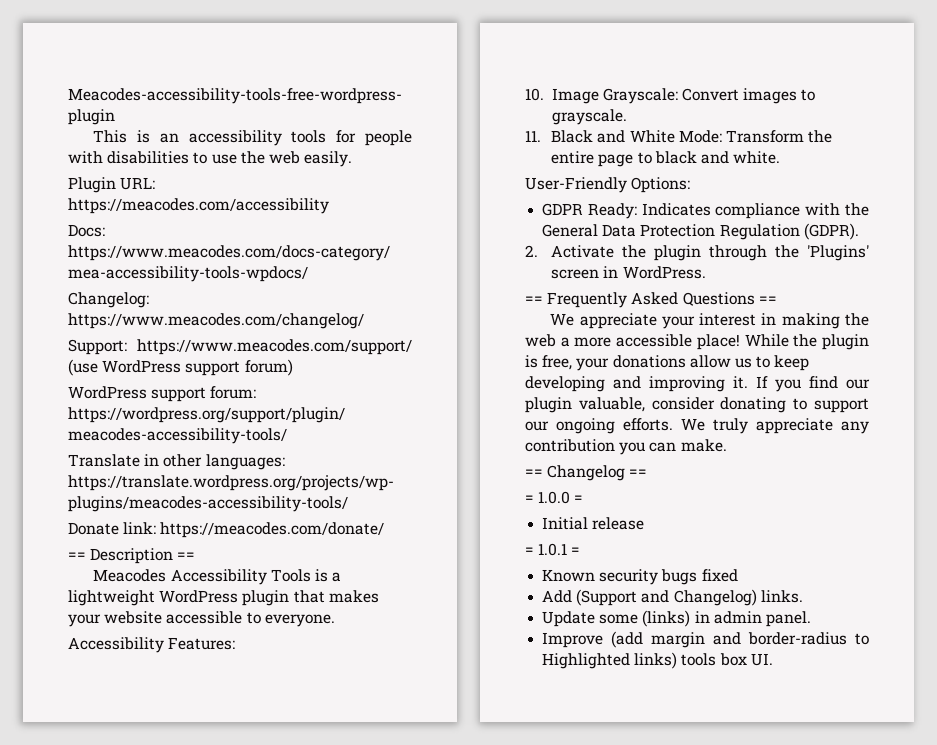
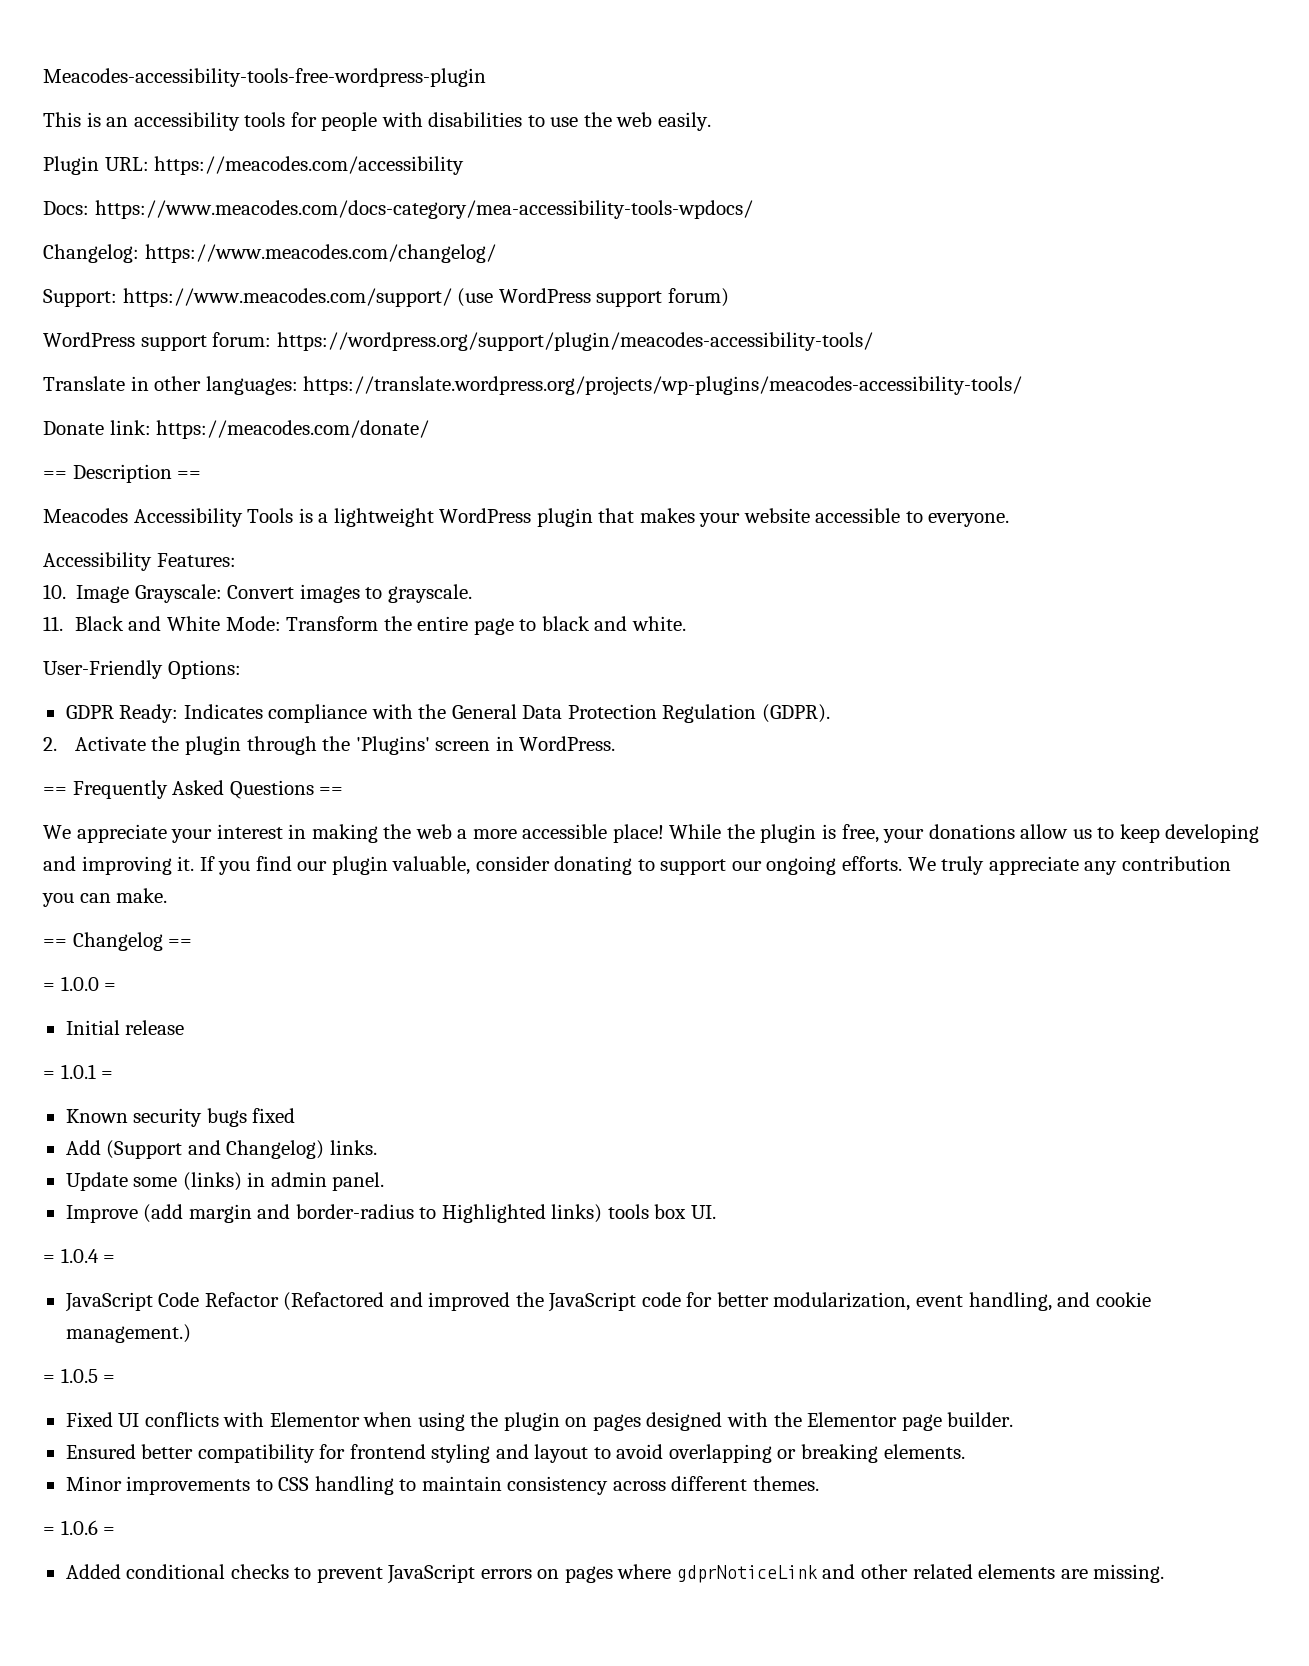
+ = 1.0.4 =
+ JavaScript Code Refactor (Refactored and improved the JavaScript code for better modularization, event handling, and cookie management.)
+ = 1.0.5 =
+ Fixed UI conflicts with Elementor when using the plugin on pages designed with the Elementor page builder.
+ Ensured better compatibility for frontend styling and layout to avoid overlapping or breaking elements.
+ Minor improvements to CSS handling to maintain consistency across different themes.
+ = 1.0.6 =
+ Added conditional checks to prevent JavaScript errors on pages where gdprNoticeLink and other related elements are missing.

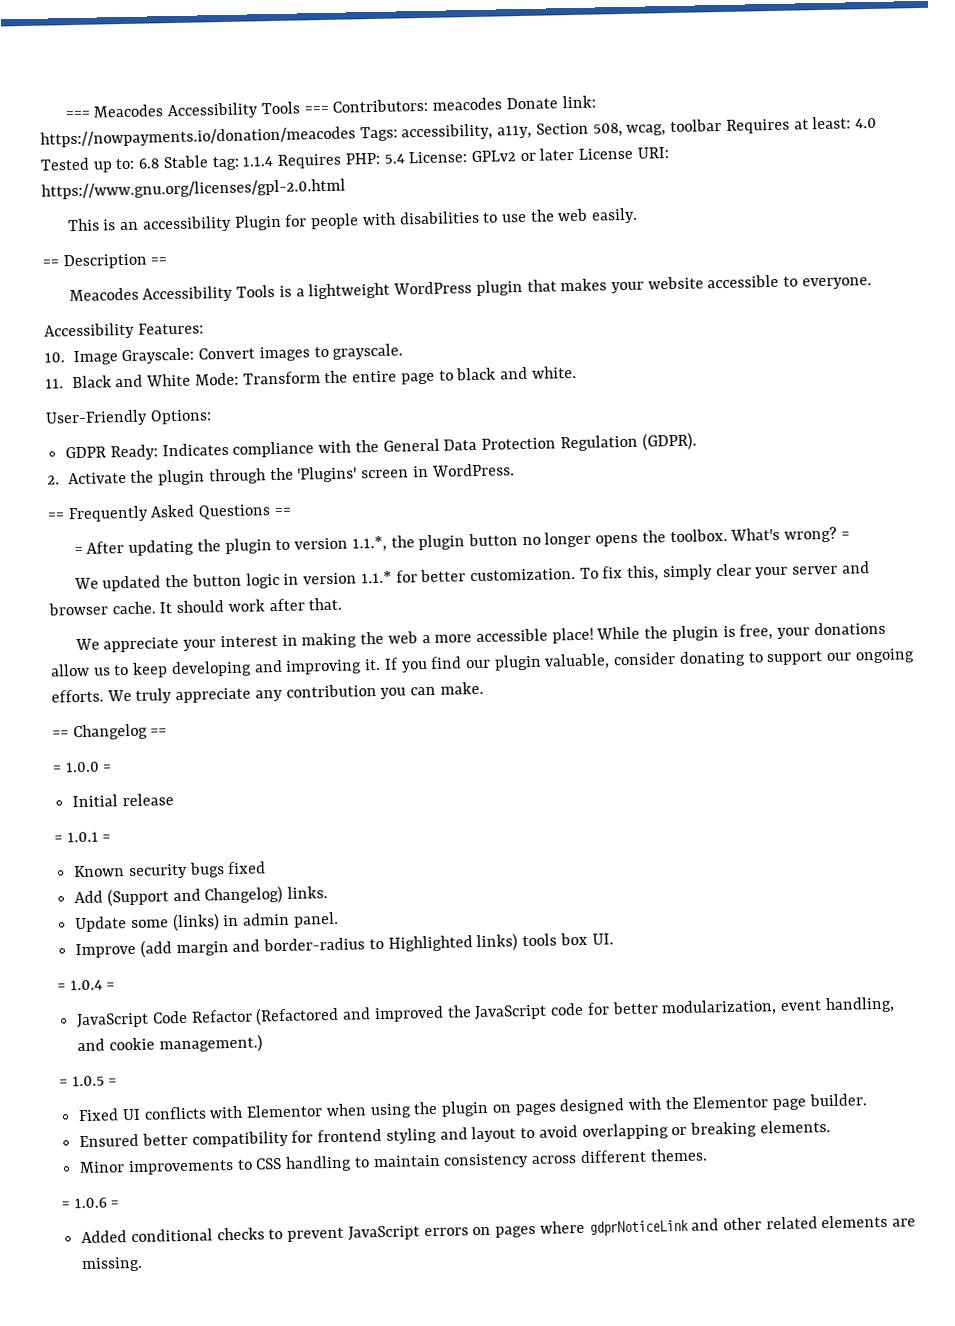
- Meacodes-accessibility-tools-free-wordpress-plugin
+ === Meacodes Accessibility Tools === Contributors: meacodes Donate link: https://nowpayments.io/donation/meacodes Tags: accessibility, a11y, Section 508, wcag, toolbar Requires at least: 4.0 Tested up to: 6.8 Stable tag: 1.1.4 Requires PHP: 5.4 License: GPLv2 or later License URI: https://www.gnu.org/licenses/gpl-2.0.html
- This is an accessibility tools for people with disabilities to use the web easily.
+ This is an accessibility Plugin for people with disabilities to use the web easily.
- Plugin URL: https://meacodes.com/accessibility
- Docs: https://www.meacodes.com/docs-category/mea-accessibility-tools-wpdocs/
- Changelog: https://www.meacodes.com/changelog/
- Support: https://www.meacodes.com/support/ (use WordPress support forum)
- WordPress support forum: https://wordpress.org/support/plugin/meacodes-accessibility-tools/
- Translate in other languages: https://translate.wordpress.org/projects/wp-plugins/meacodes-accessibility-tools/
- Donate link: https://meacodes.com/donate/
+ = After updating the plugin to version 1.1.*, the plugin button no longer opens the toolbox. What's wrong? =
+ We updated the button logic in version 1.1.* for better customization. To fix this, simply clear your server and browser cache. It should work after that.

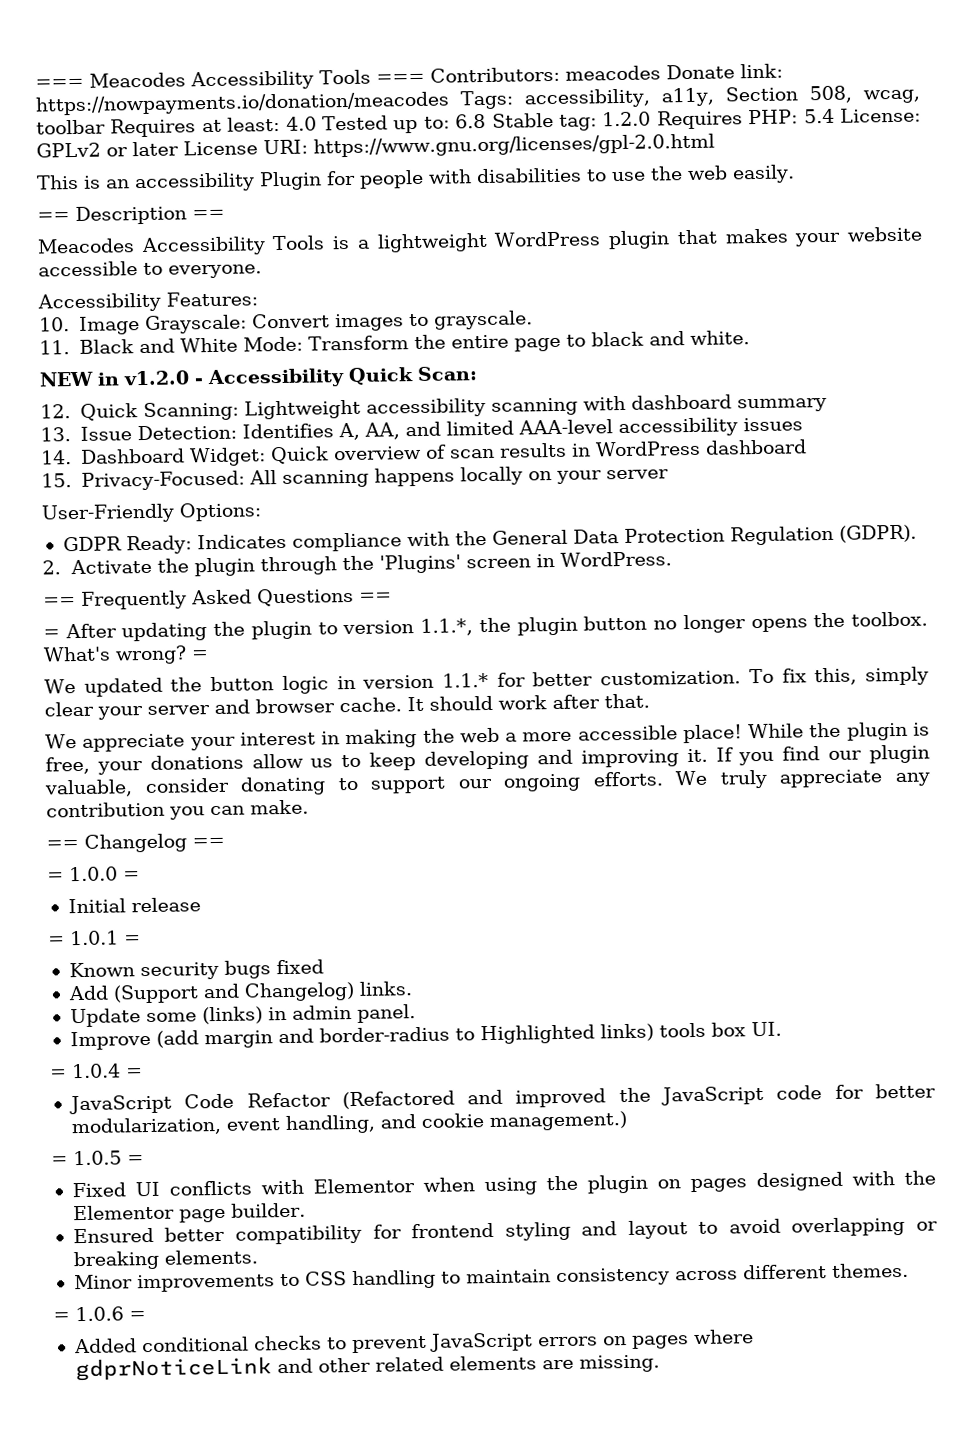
- === Meacodes Accessibility Tools === Contributors: meacodes Donate link: https://nowpayments.io/donation/meacodes Tags: accessibility, a11y, Section 508, wcag, toolbar Requires at least: 4.0 Tested up to: 6.8 Stable tag: 1.1.4 Requires PHP: 5.4 License: GPLv2 or later License URI: https://www.gnu.org/licenses/gpl-2.0.html
+ === Meacodes Accessibility Tools === Contributors: meacodes Donate link: https://nowpayments.io/donation/meacodes Tags: accessibility, a11y, Section 508, wcag, toolbar Requires at least: 4.0 Tested up to: 6.8 Stable tag: 1.2.0 Requires PHP: 5.4 License: GPLv2 or later License URI: https://www.gnu.org/licenses/gpl-2.0.html
+ NEW in v1.2.0 - Accessibility Quick Scan:
+ 12. Quick Scanning: Lightweight accessibility scanning with dashboard summary
+ 13. Issue Detection: Identifies A, AA, and limited AAA-level accessibility issues
+ 14. Dashboard Widget: Quick overview of scan results in WordPress dashboard
+ 15. Privacy-Focused: All scanning happens locally on your server

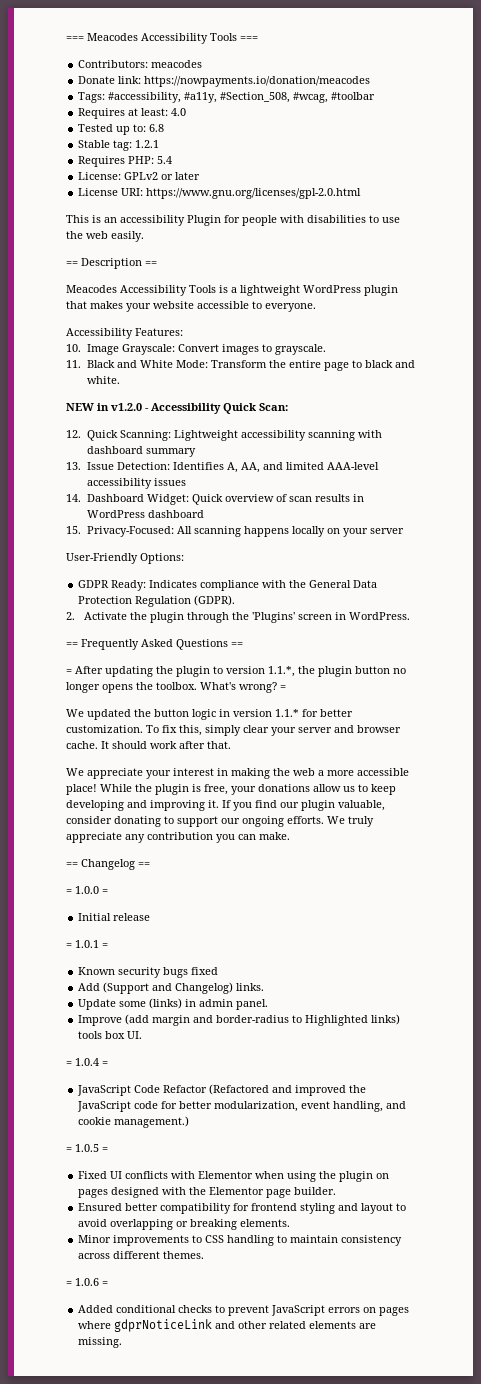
- === Meacodes Accessibility Tools === Contributors: meacodes Donate link: https://nowpayments.io/donation/meacodes Tags: accessibility, a11y, Section 508, wcag, toolbar Requires at least: 4.0 Tested up to: 6.8 Stable tag: 1.2.0 Requires PHP: 5.4 License: GPLv2 or later License URI: https://www.gnu.org/licenses/gpl-2.0.html
+ === Meacodes Accessibility Tools ===
+ Contributors: meacodes
+ Donate link: https://nowpayments.io/donation/meacodes
+ Tags: #accessibility, #a11y, #Section_508, #wcag, #toolbar
+ Requires at least: 4.0
+ Tested up to: 6.8
+ Stable tag: 1.2.1
+ Requires PHP: 5.4
+ License: GPLv2 or later
+ License URI: https://www.gnu.org/licenses/gpl-2.0.html

